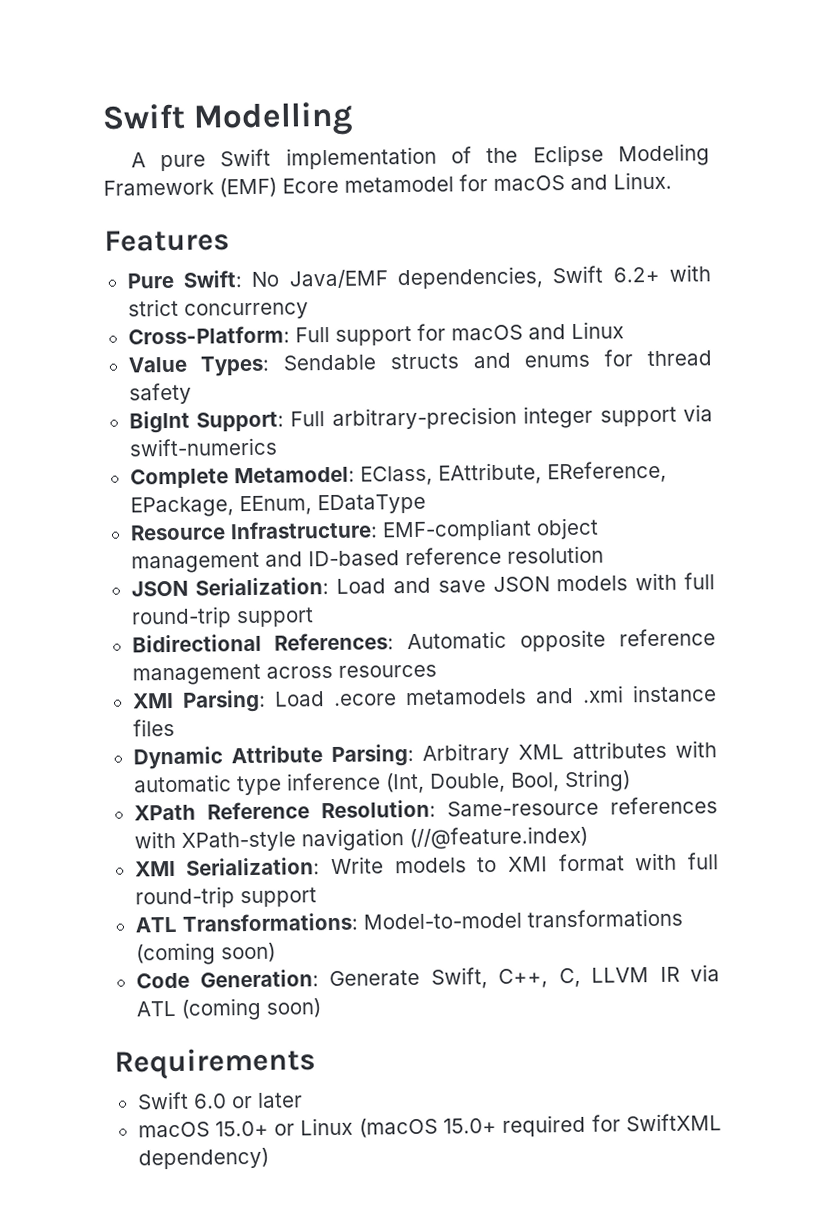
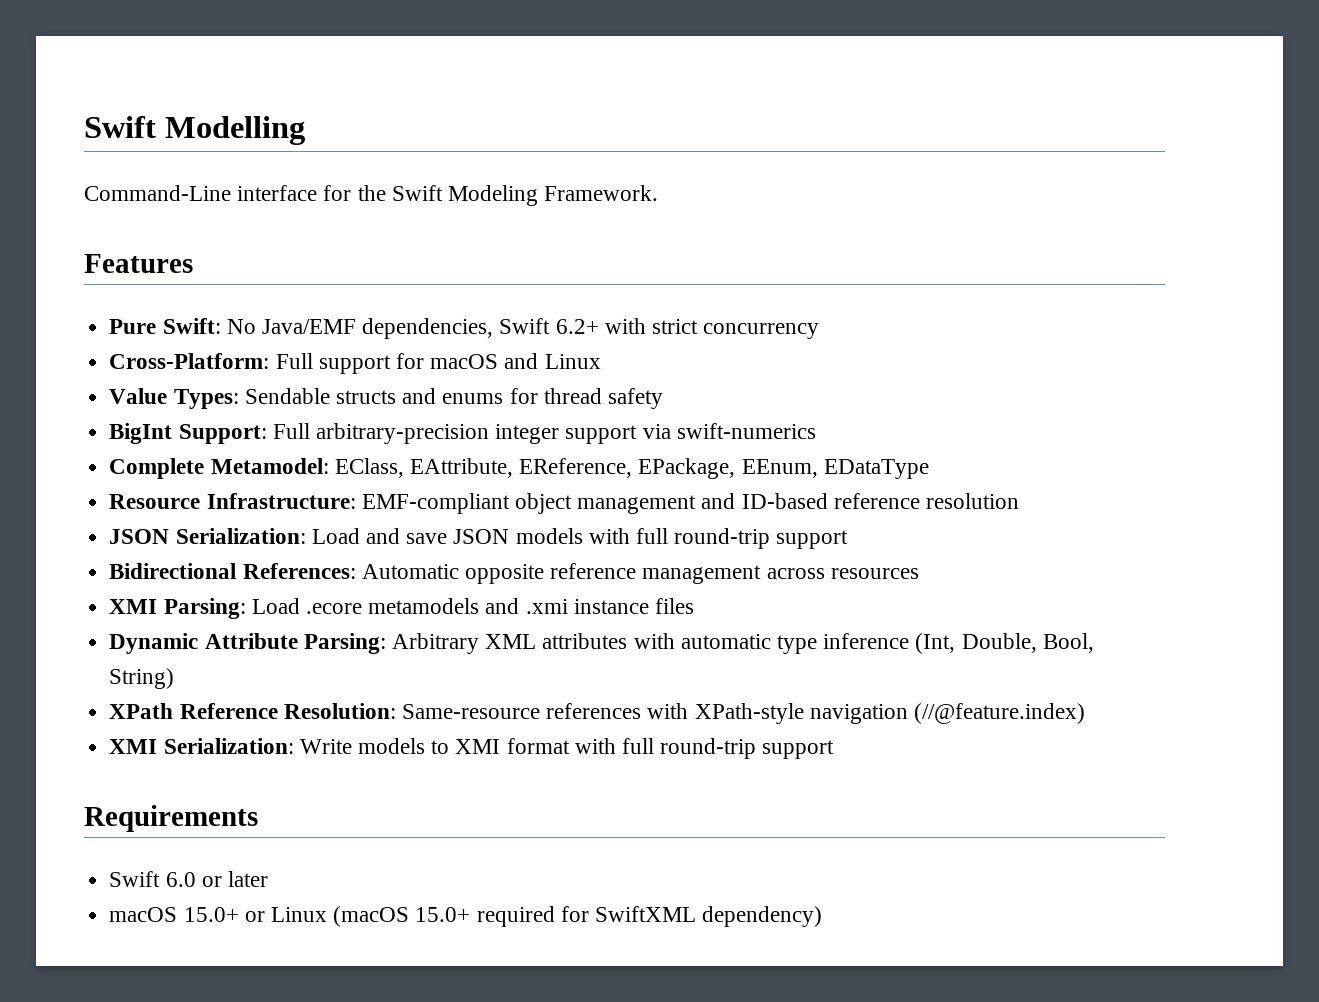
- A pure Swift implementation of the Eclipse Modeling Framework (EMF) Ecore metamodel for macOS and Linux.
+ Command-Line interface for the Swift Modeling Framework.
- ATL Transformations: Model-to-model transformations (coming soon)
- Code Generation: Generate Swift, C++, C, LLVM IR via ATL (coming soon)

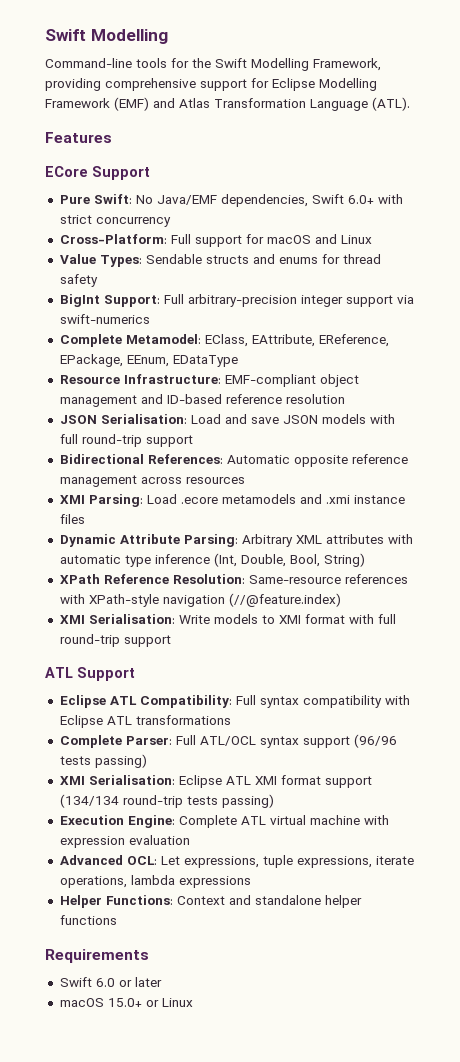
- Command-Line interface for the Swift Modeling Framework.
+ Command-line tools for the Swift Modelling Framework, providing comprehensive support for Eclipse Modelling Framework (EMF) and Atlas Transformation Language (ATL).
+ ECore Support
- Pure Swift: No Java/EMF dependencies, Swift 6.2+ with strict concurrency
+ Pure Swift: No Java/EMF dependencies, Swift 6.0+ with strict concurrency
- JSON Serialization: Load and save JSON models with full round-trip support
+ JSON Serialisation: Load and save JSON models with full round-trip support
- XMI Serialization: Write models to XMI format with full round-trip support
+ XMI Serialisation: Write models to XMI format with full round-trip support
+ ATL Support
+ Eclipse ATL Compatibility: Full syntax compatibility with Eclipse ATL transformations
+ Complete Parser: Full ATL/OCL syntax support (96/96 tests passing)
+ XMI Serialisation: Eclipse ATL XMI format support (134/134 round-trip tests passing)
+ Execution Engine: Complete ATL virtual machine with expression evaluation
+ Advanced OCL: Let expressions, tuple expressions, iterate operations, lambda expressions
+ Helper Functions: Context and standalone helper functions
- macOS 15.0+ or Linux (macOS 15.0+ required for SwiftXML dependency)
+ macOS 15.0+ or Linux

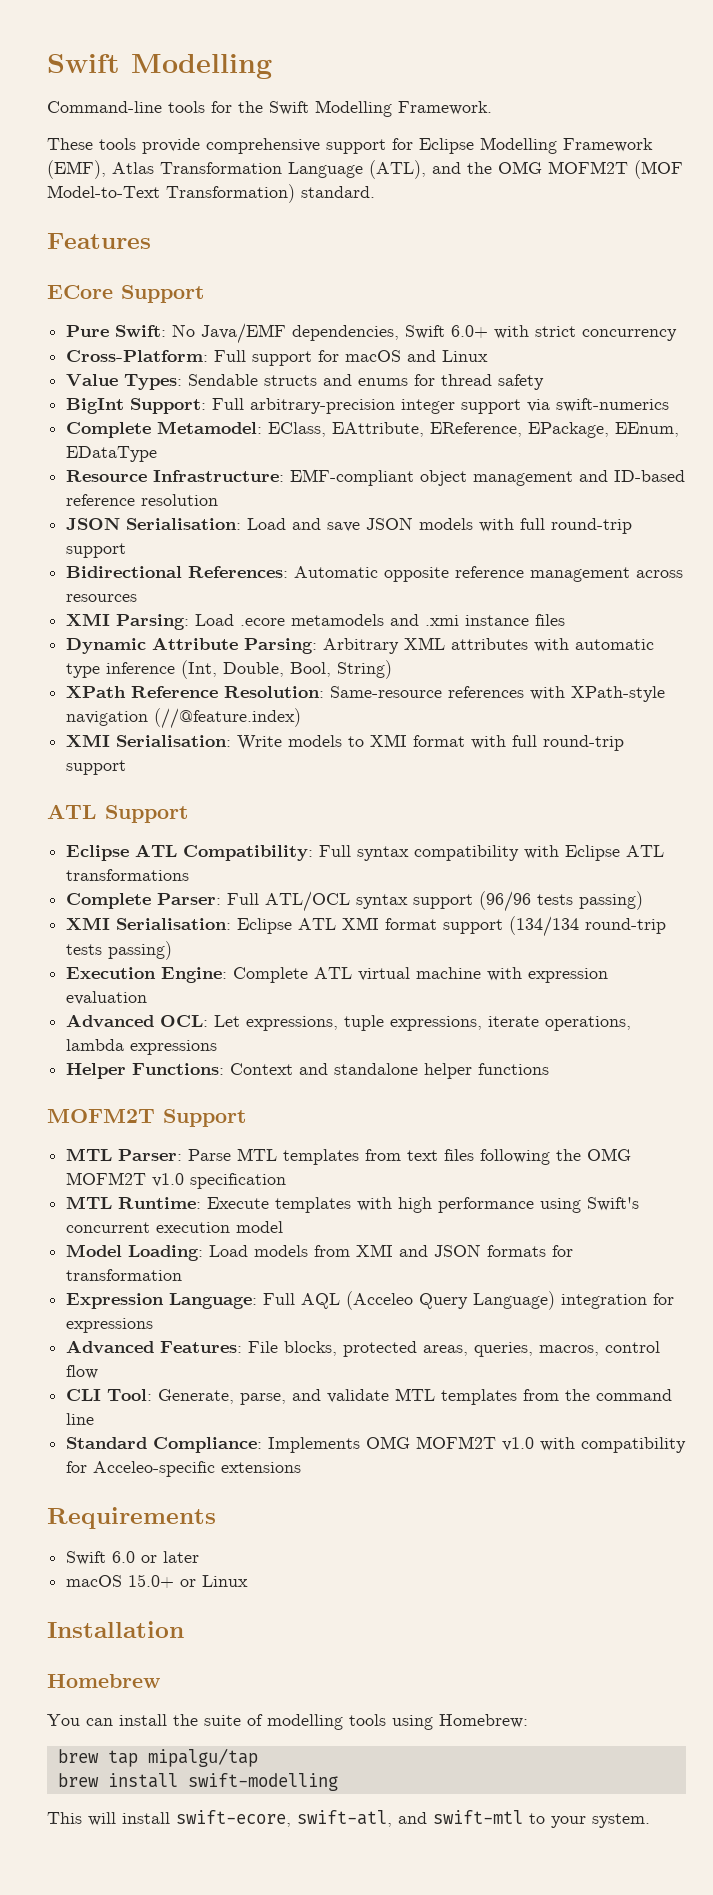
- Command-line tools for the Swift Modelling Framework, providing comprehensive support for Eclipse Modelling Framework (EMF) and Atlas Transformation Language (ATL).
+ Command-line tools for the Swift Modelling Framework.
+ These tools provide comprehensive support for Eclipse Modelling Framework (EMF), Atlas Transformation Language (ATL), and the OMG MOFM2T (MOF Model-to-Text Transformation) standard.
+ MOFM2T Support
+ MTL Parser: Parse MTL templates from text files following the OMG MOFM2T v1.0 specification
+ MTL Runtime: Execute templates with high performance using Swift's concurrent execution model
+ Model Loading: Load models from XMI and JSON formats for transformation
+ Expression Language: Full AQL (Acceleo Query Language) integration for expressions
+ Advanced Features: File blocks, protected areas, queries, macros, control flow
+ CLI Tool: Generate, parse, and validate MTL templates from the command line
+ Standard Compliance: Implements OMG MOFM2T v1.0 with compatibility for Acceleo-specific extensions
+ Installation
+ Homebrew
+ You can install the suite of modelling tools using Homebrew:
+ brew tap mipalgu/tap
+ brew install swift-modelling
+ This will install swift-ecore, swift-atl, and swift-mtl to your system.

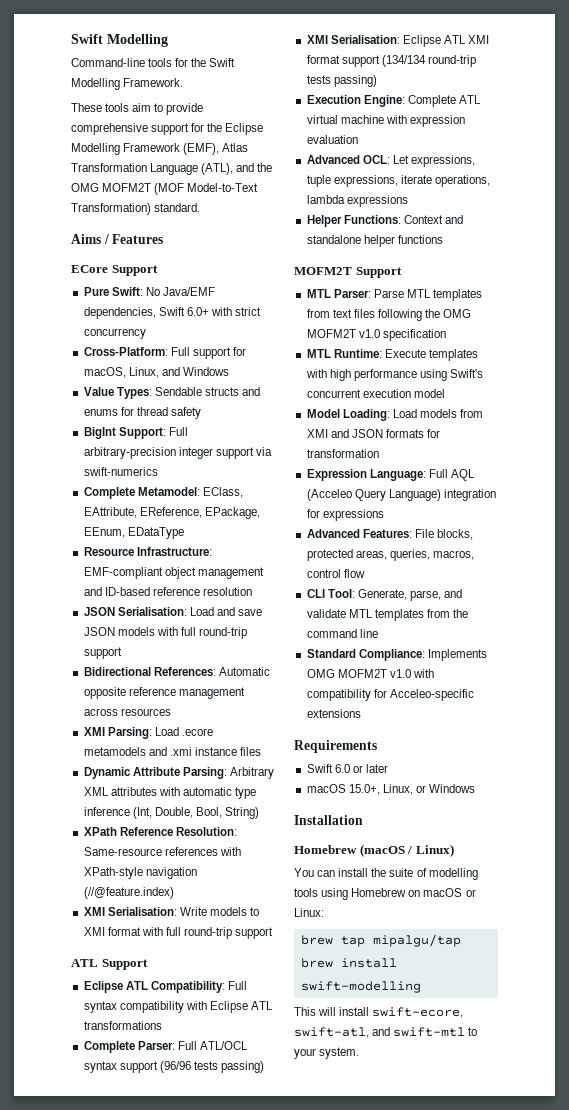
- These tools provide comprehensive support for Eclipse Modelling Framework (EMF), Atlas Transformation Language (ATL), and the OMG MOFM2T (MOF Model-to-Text Transformation) standard.
+ These tools aim to provide comprehensive support for the Eclipse Modelling Framework (EMF), Atlas Transformation Language (ATL), and the OMG MOFM2T (MOF Model-to-Text Transformation) standard.
- Features
+ Aims / Features
- Cross-Platform: Full support for macOS and Linux
+ Cross-Platform: Full support for macOS, Linux, and Windows
- macOS 15.0+ or Linux
+ macOS 15.0+, Linux, or Windows
- Homebrew
+ Homebrew (macOS / Linux)
- You can install the suite of modelling tools using Homebrew:
+ You can install the suite of modelling tools using Homebrew on macOS or Linux:

